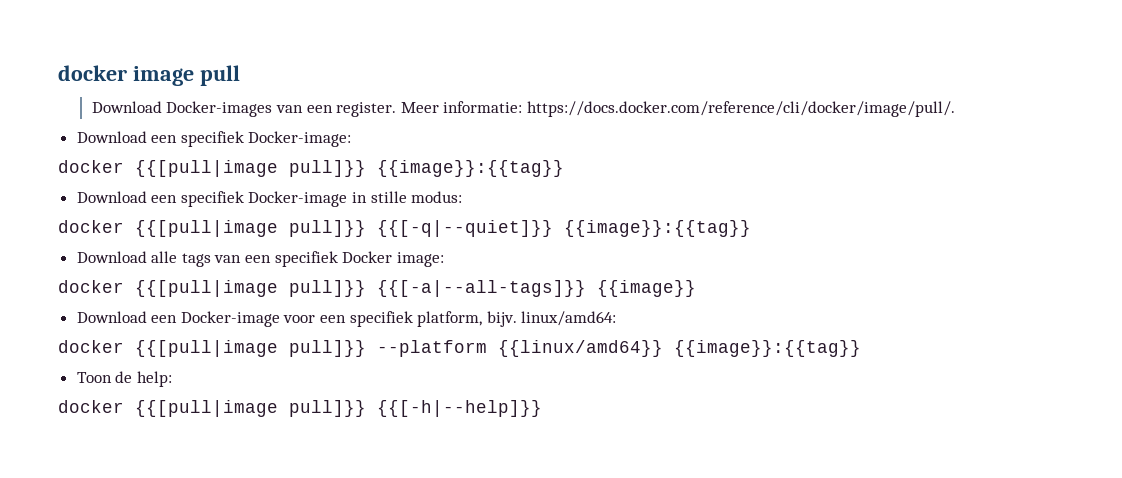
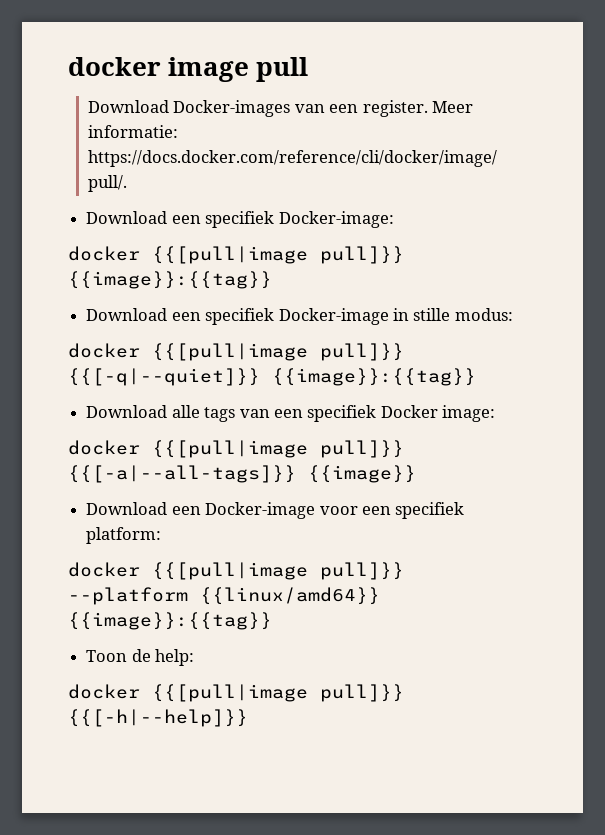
- Download een Docker-image voor een specifiek platform, bijv. linux/amd64:
+ Download een Docker-image voor een specifiek platform:

